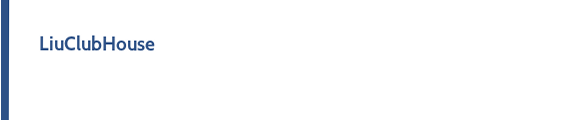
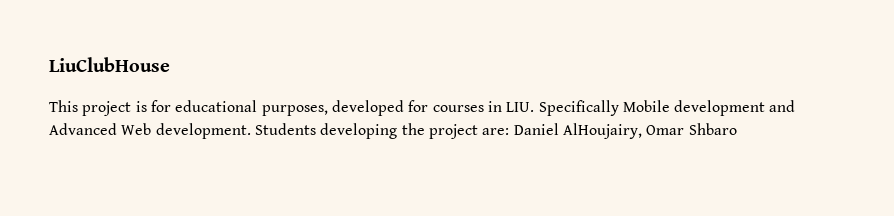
+ This project is for educational purposes, developed for courses in LIU. Specifically Mobile development and Advanced Web development. Students developing the project are: Daniel AlHoujairy, Omar Shbaro

